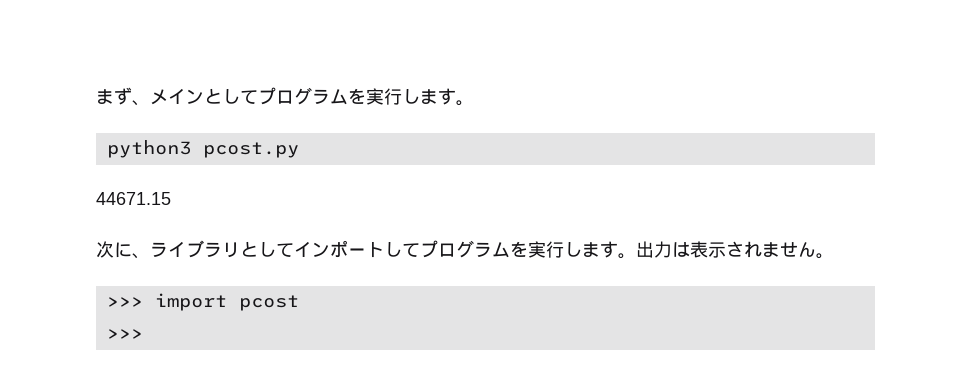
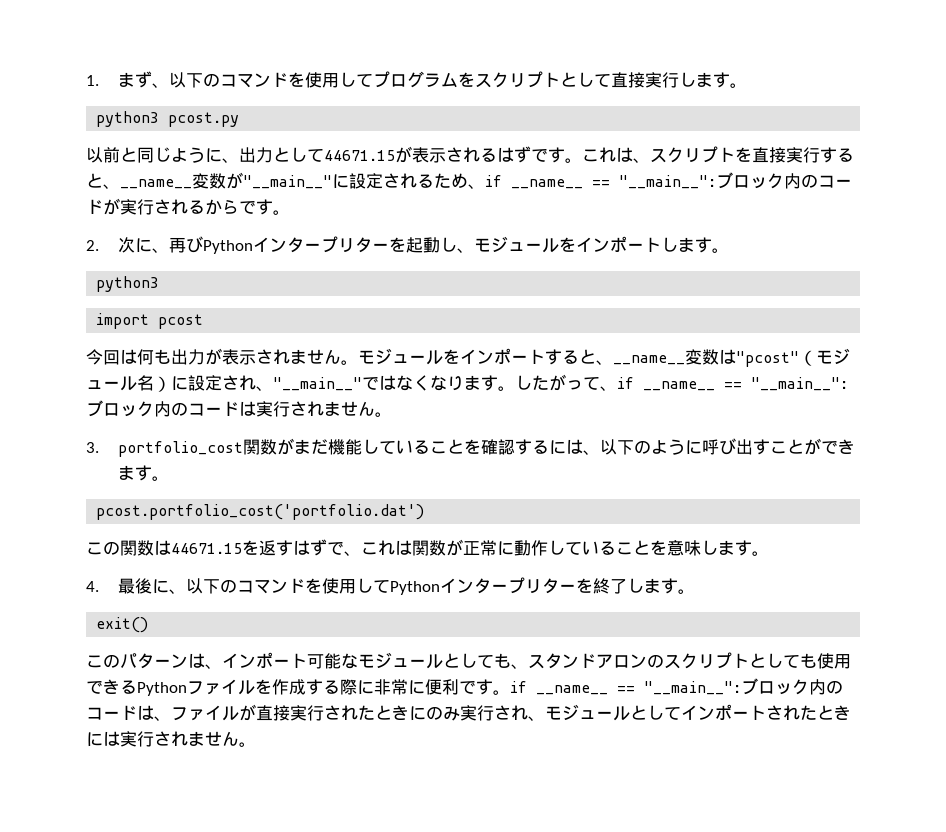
- まず、メインとしてプログラムを実行します。
+ 1.まず、以下のコマンドを使用してプログラムをスクリプトとして直接実行します。
- 44671.15
- 次に、ライブラリとしてインポートしてプログラムを実行します。出力は表示されません。
- >>> import pcost
- >>>
+ 以前と同じように、出力として44671.15が表示されるはずです。これは、スクリプトを直接実行すると、__name__変数が"__main__"に設定されるため、if __name__ == "__main__":ブロック内のコードが実行されるからです。
+ 2.次に、再びPythonインタープリターを起動し、モジュールをインポートします。
+ python3
+ import pcost
+ 今回は何も出力が表示されません。モジュールをインポートすると、__name__変数は"pcost"（モジュール名）に設定され、"__main__"ではなくなります。したがって、if __name__ == "__main__":ブロック内のコードは実行されません。
+ 3. portfolio_cost関数がまだ機能していることを確認するには、以下のように呼び出すことができます。
+ pcost.portfolio_cost('portfolio.dat')
+ この関数は44671.15を返すはずで、これは関数が正常に動作していることを意味します。
+ 4.最後に、以下のコマンドを使用してPythonインタープリターを終了します。
+ exit()
+ このパターンは、インポート可能なモジュールとしても、スタンドアロンのスクリプトとしても使用できるPythonファイルを作成する際に非常に便利です。if __name__ == "__main__":ブロック内のコードは、ファイルが直接実行されたときにのみ実行され、モジュールとしてインポートされたときには実行されません。

